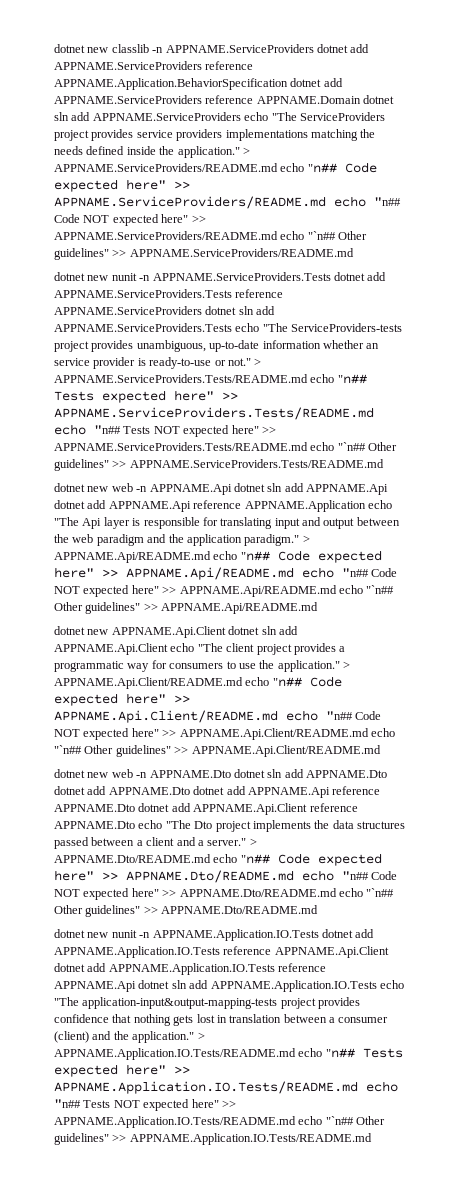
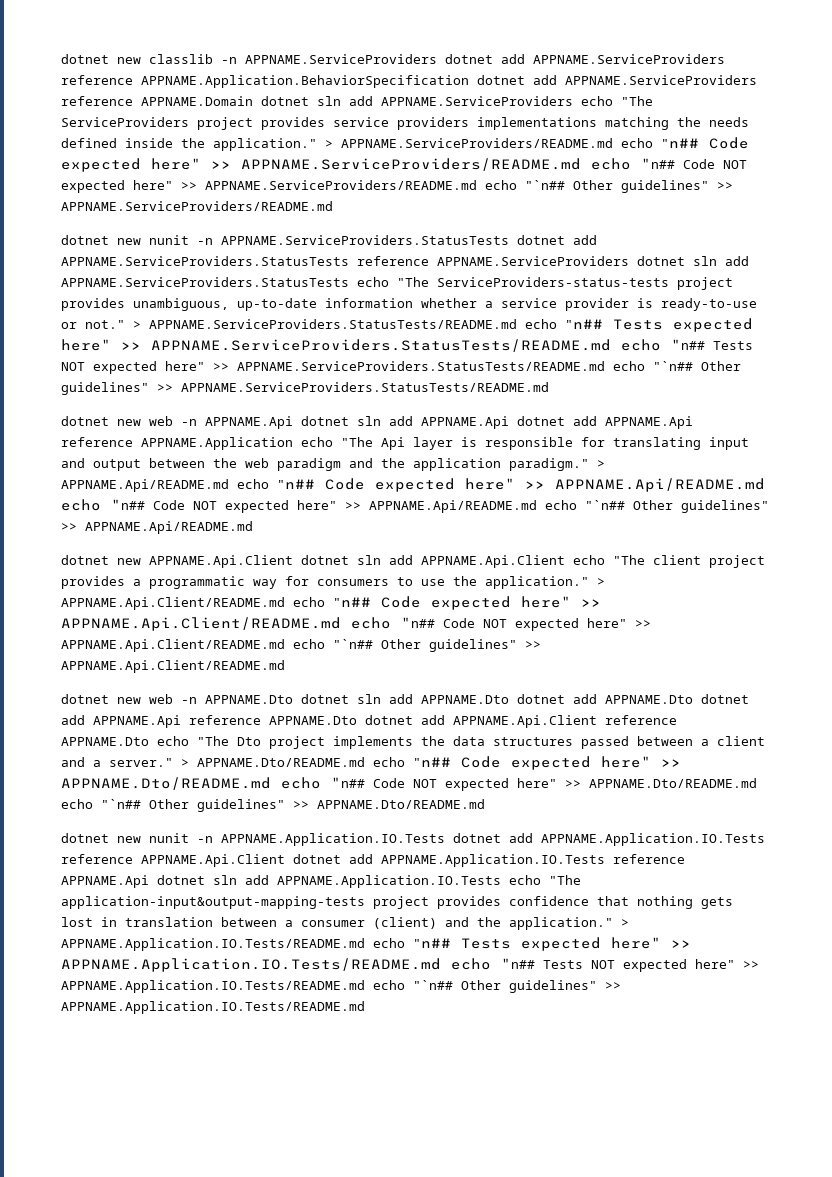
- dotnet new nunit -n APPNAME.ServiceProviders.Tests dotnet add APPNAME.ServiceProviders.Tests reference APPNAME.ServiceProviders dotnet sln add APPNAME.ServiceProviders.Tests echo "The ServiceProviders-tests project provides unambiguous, up-to-date information whether an service provider is ready-to-use or not."
+ dotnet new nunit -n APPNAME.ServiceProviders.StatusTests dotnet add APPNAME.ServiceProviders.StatusTests reference APPNAME.ServiceProviders dotnet sln add APPNAME.ServiceProviders.StatusTests echo "The ServiceProviders-status-tests project provides unambiguous, up-to-date information whether a service provider is ready-to-use or not."
- > APPNAME.ServiceProviders.Tests/README.md echo "n## Tests expected here" >> APPNAME.ServiceProviders.Tests/README.md echo "n## Tests NOT expected here" >> APPNAME.ServiceProviders.Tests/README.md echo "`n## Other guidelines" >> APPNAME.ServiceProviders.Tests/README.md
+ > APPNAME.ServiceProviders.StatusTests/README.md echo "n## Tests expected here" >> APPNAME.ServiceProviders.StatusTests/README.md echo "n## Tests NOT expected here" >> APPNAME.ServiceProviders.StatusTests/README.md echo "`n## Other guidelines" >> APPNAME.ServiceProviders.StatusTests/README.md

